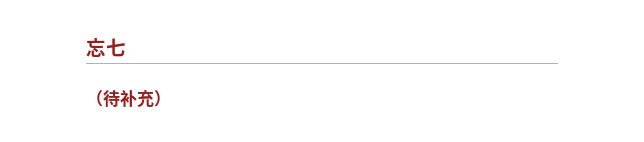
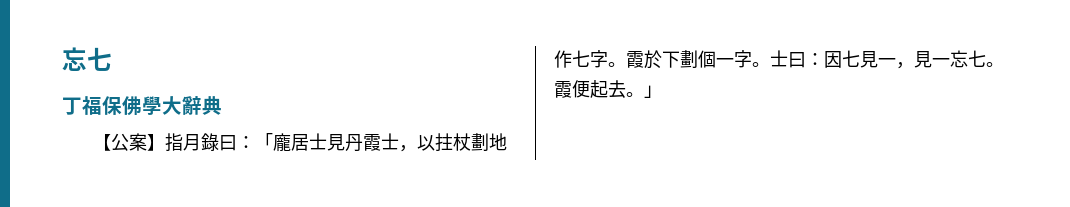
- （待补充）
+ 丁福保佛學大辭典
+ 【公案】指月錄曰：「龐居士見丹霞士，以拄杖劃地作七字。霞於下劃個一字。士曰：因七見一，見一忘七。霞便起去。」

